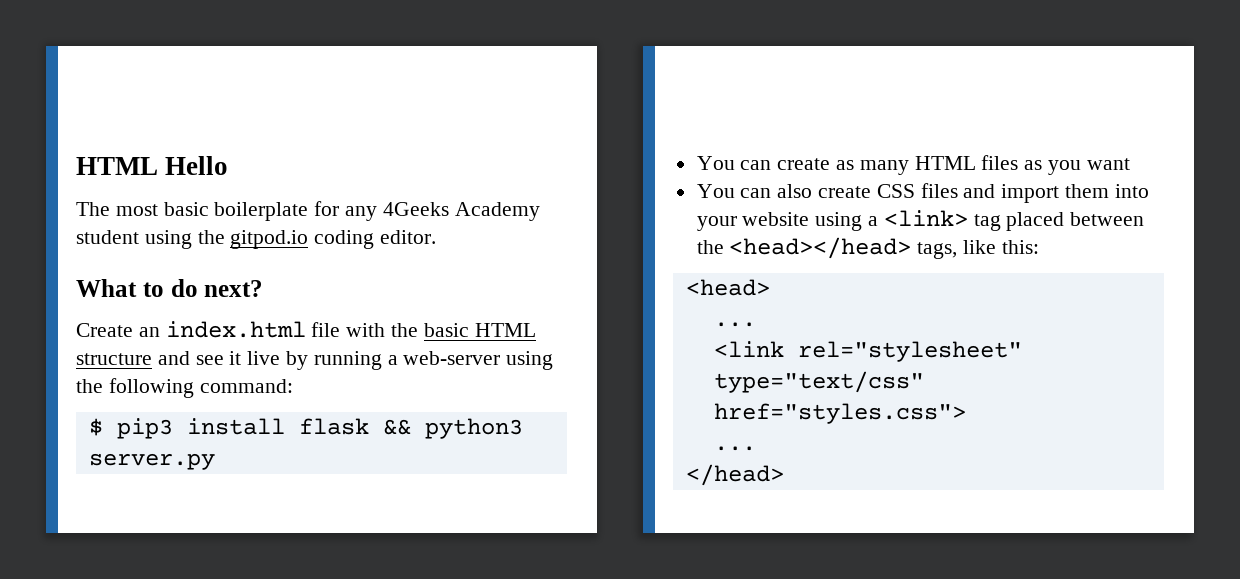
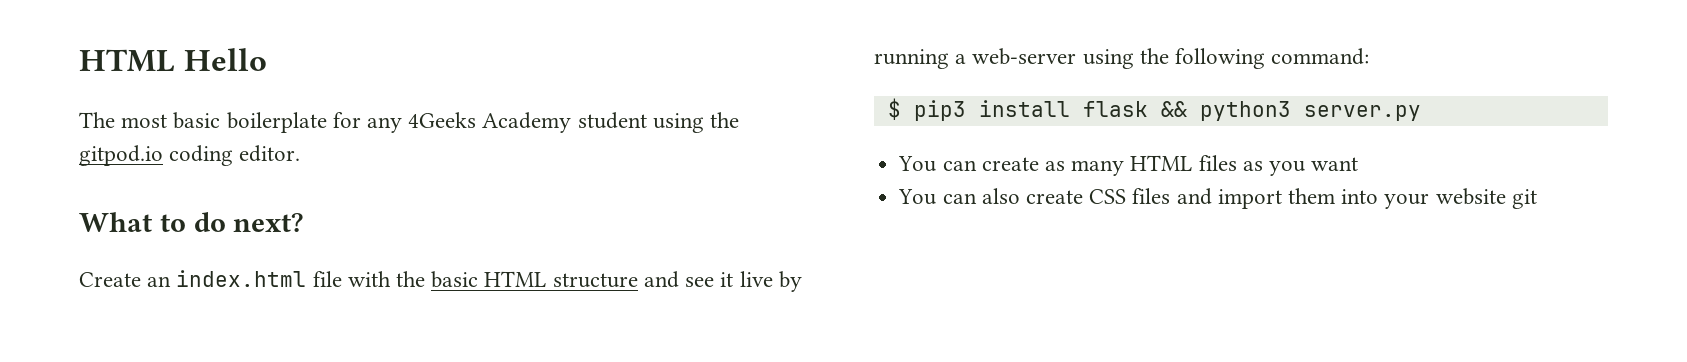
- You can also create CSS files and import them into your website using a <link> tag placed between the <head></head> tags, like this:
- <head>
- ...
- <link rel="stylesheet" type="text/css" href="styles.css">
- ...
- </head>
+ You can also create CSS files and import them into your website git

